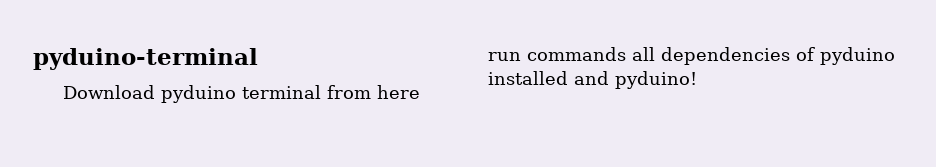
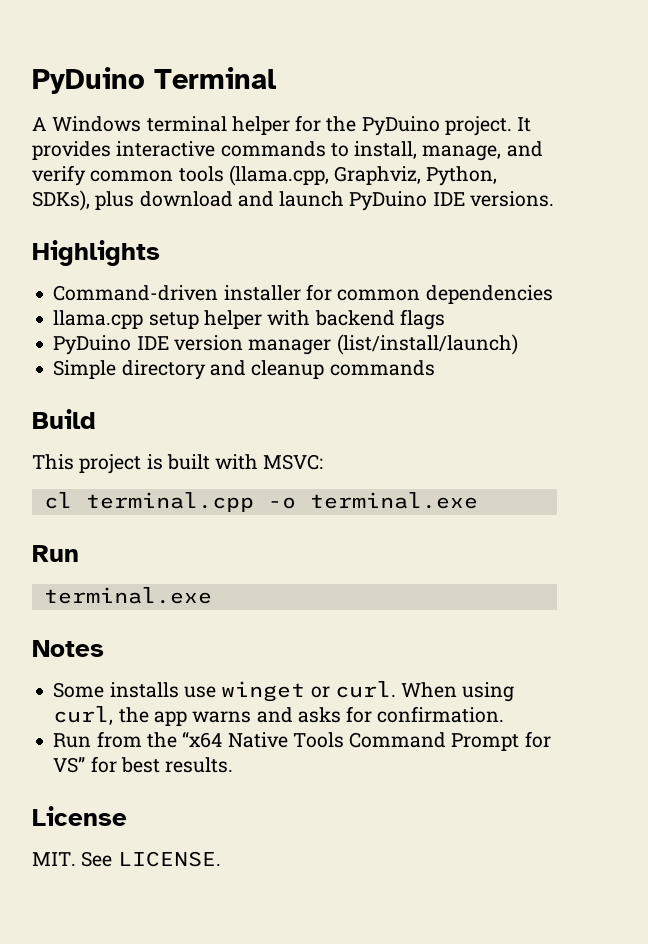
- pyduino-terminal
- Download pyduino terminal from here run commands all dependencies of pyduino installed and pyduino!
+ PyDuino Terminal
+ A Windows terminal helper for the PyDuino project. It provides interactive commands to install, manage, and verify common tools (llama.cpp, Graphviz, Python, SDKs), plus download and launch PyDuino IDE versions.
+ Highlights
+ Command-driven installer for common dependencies
+ llama.cpp setup helper with backend flags
+ PyDuino IDE version manager (list/install/launch)
+ Simple directory and cleanup commands
+ Build
+ This project is built with MSVC:
+ cl terminal.cpp -o terminal.exe
+ Run
+ terminal.exe
+ Notes
+ Some installs use winget or curl. When using curl, the app warns and asks for confirmation.
+ Run from the “x64 Native Tools Command Prompt for VS” for best results.
+ License
+ MIT. See LICENSE.

